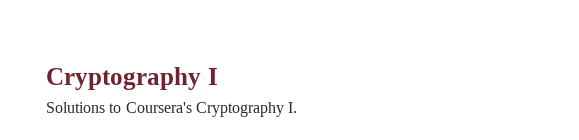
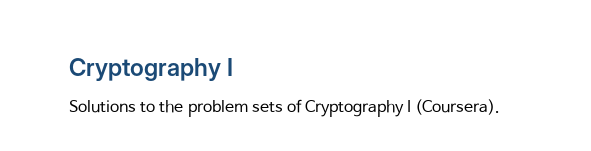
- Solutions to Coursera's Cryptography I.
+ Solutions to the problem sets of Cryptography I (Coursera).

